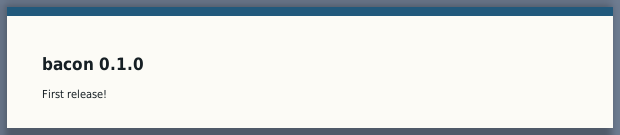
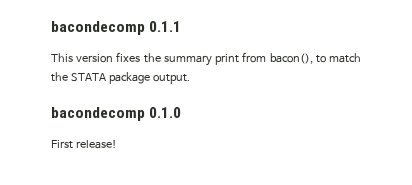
- bacon 0.1.0
+ bacondecomp 0.1.1
+ This version fixes the summary print from bacon(), to match the STATA package output.
+ bacondecomp 0.1.0

